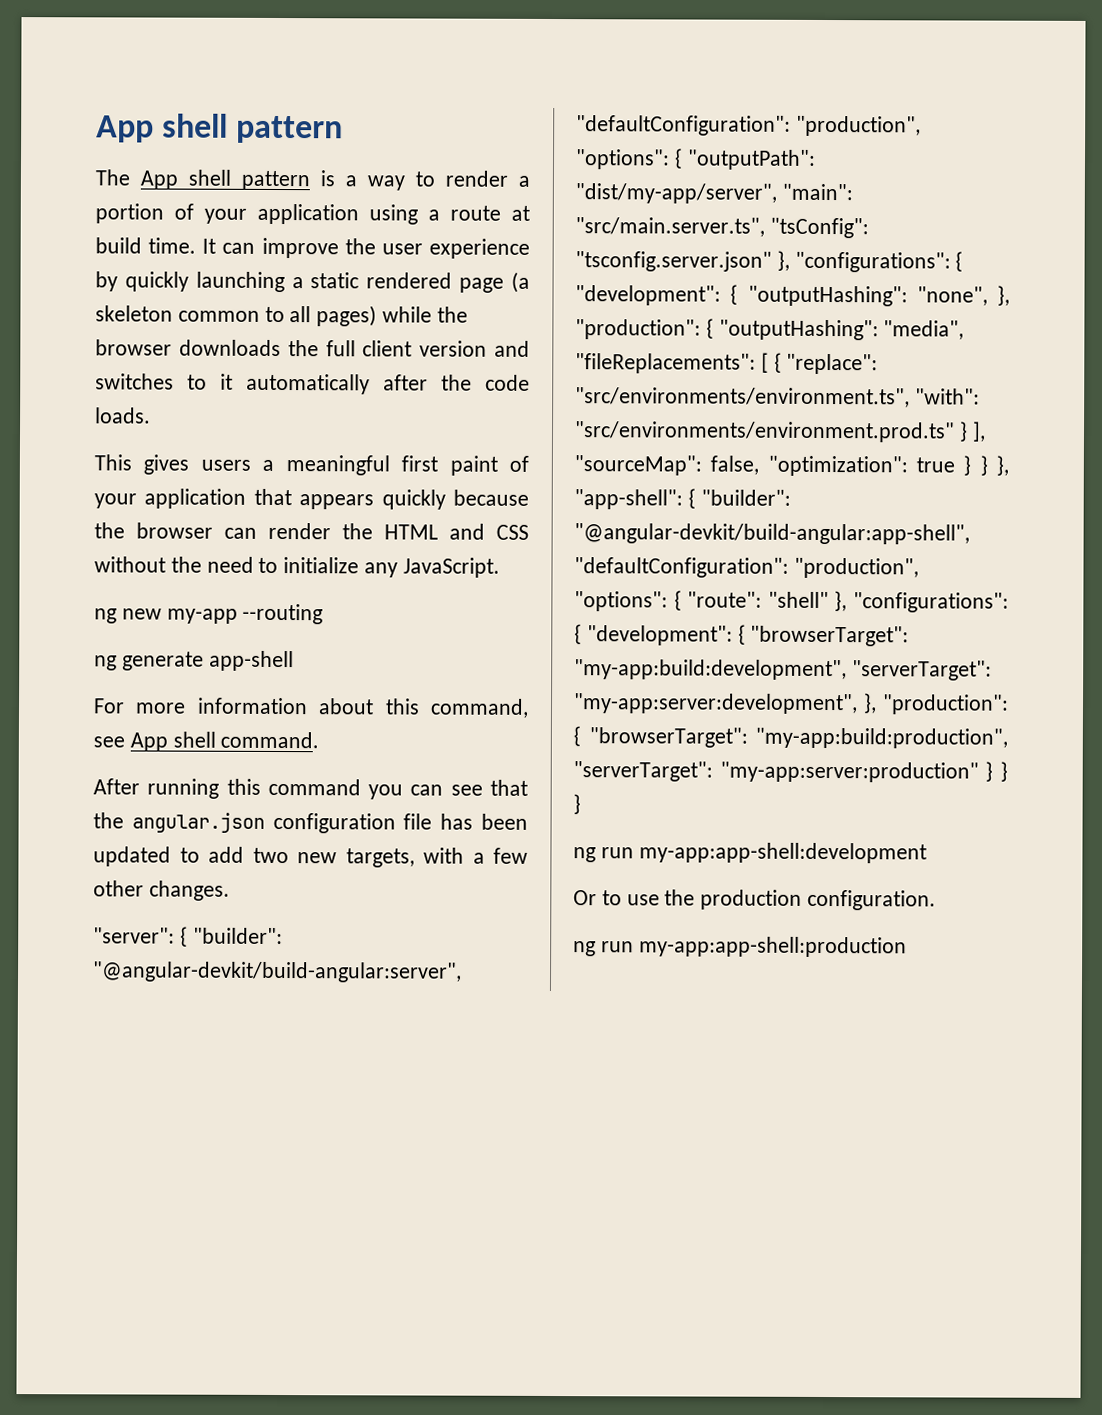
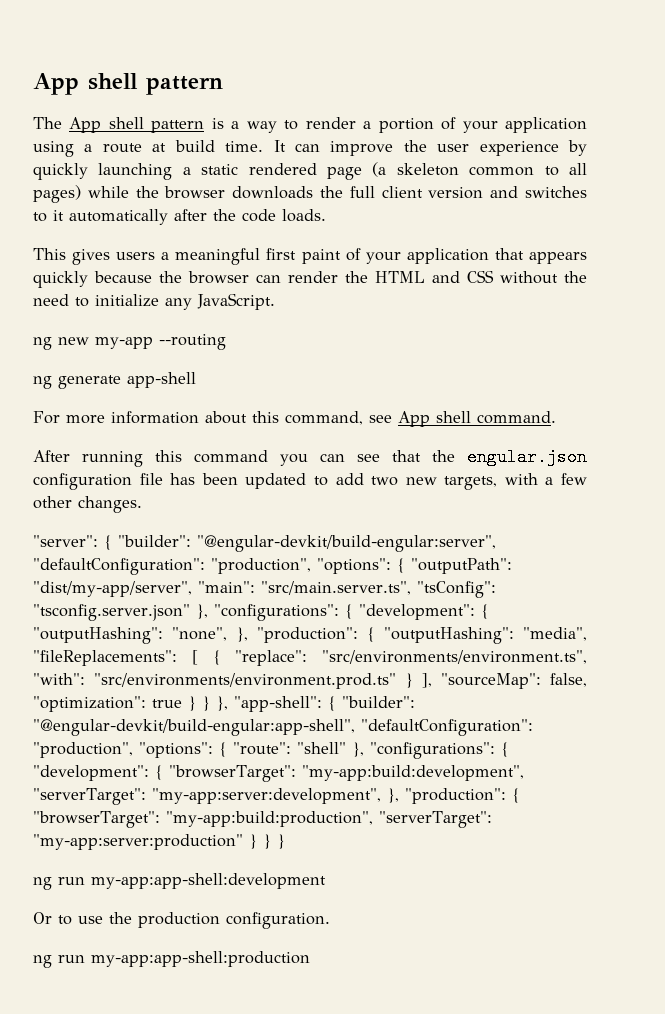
- After running this command you can see that the angular.json configuration file has been updated to add two new targets, with a few other changes.
+ After running this command you can see that the engular.json configuration file has been updated to add two new targets, with a few other changes.
- "@angular-devkit/build-angular:server", "defaultConfiguration":
+ "@engular-devkit/build-engular:server", "defaultConfiguration":
- "@angular-devkit/build-angular:app-shell", "defaultConfiguration":
+ "@engular-devkit/build-engular:app-shell", "defaultConfiguration":

